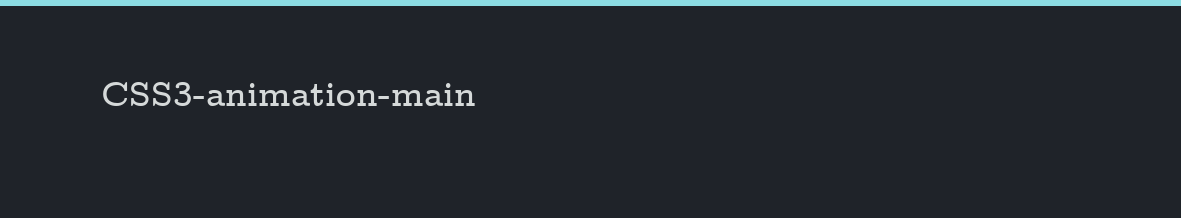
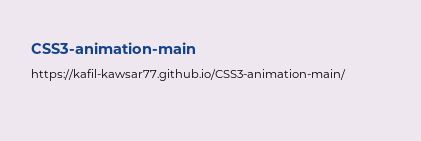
+ https://kafil-kawsar77.github.io/CSS3-animation-main/

